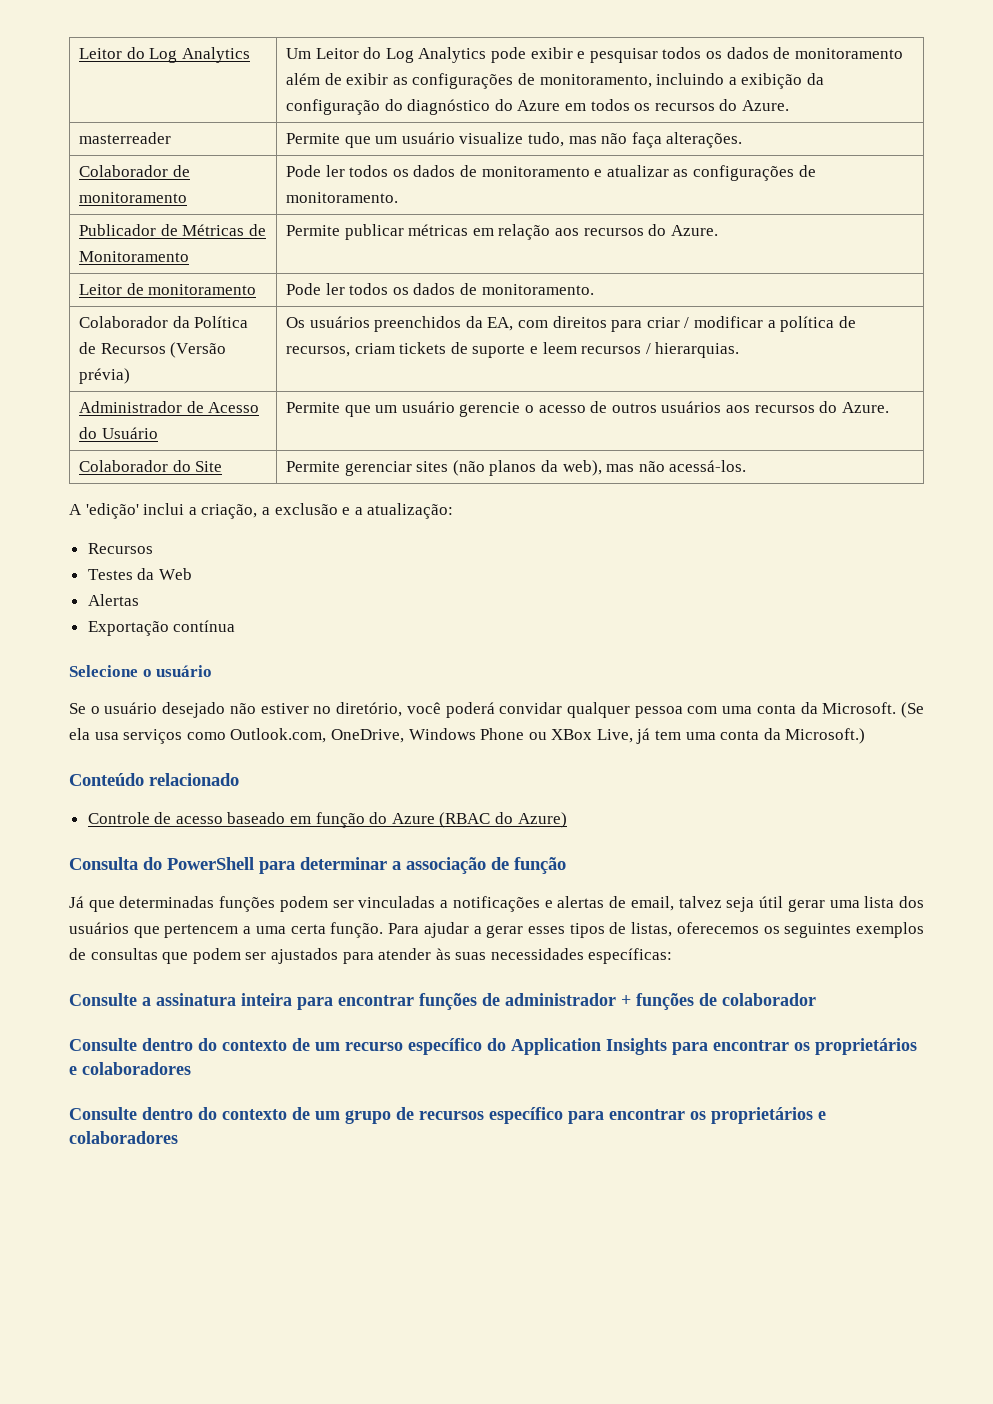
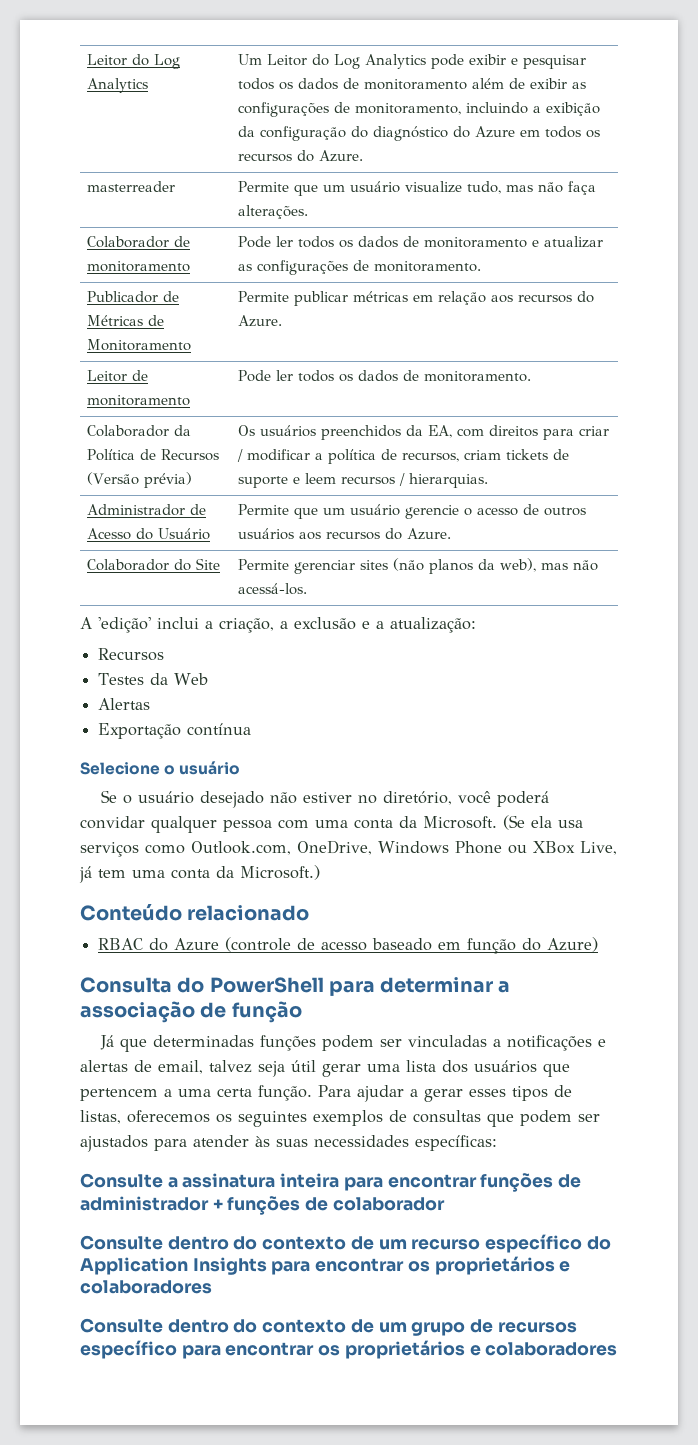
- Controle de acesso baseado em função do Azure (RBAC do Azure)
+ RBAC do Azure (controle de acesso baseado em função do Azure)

